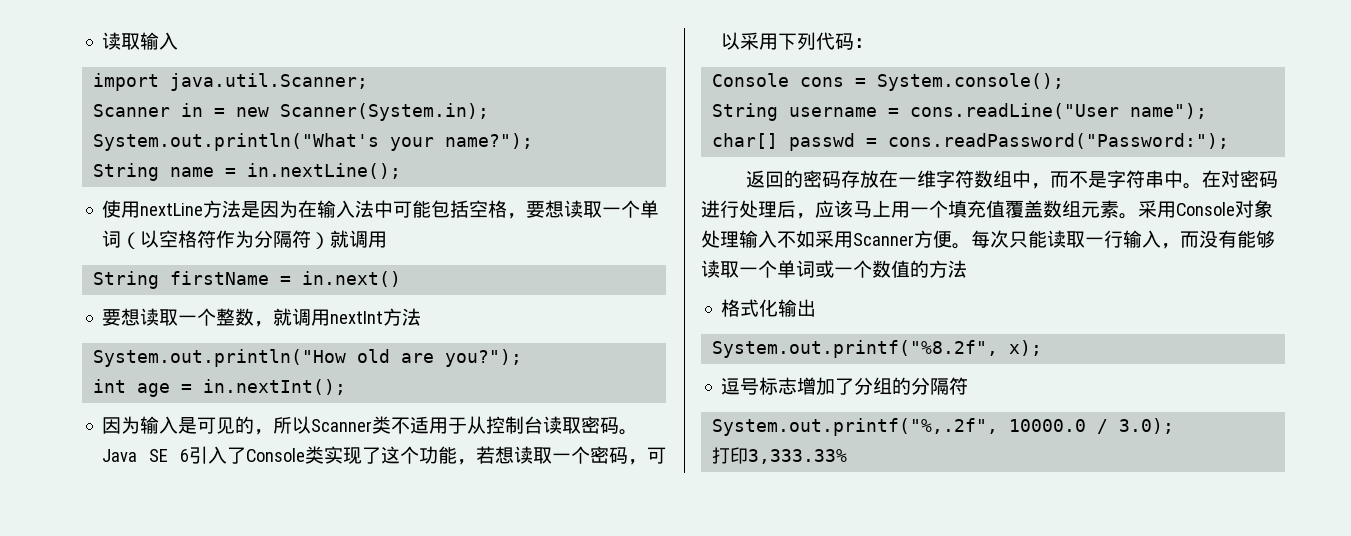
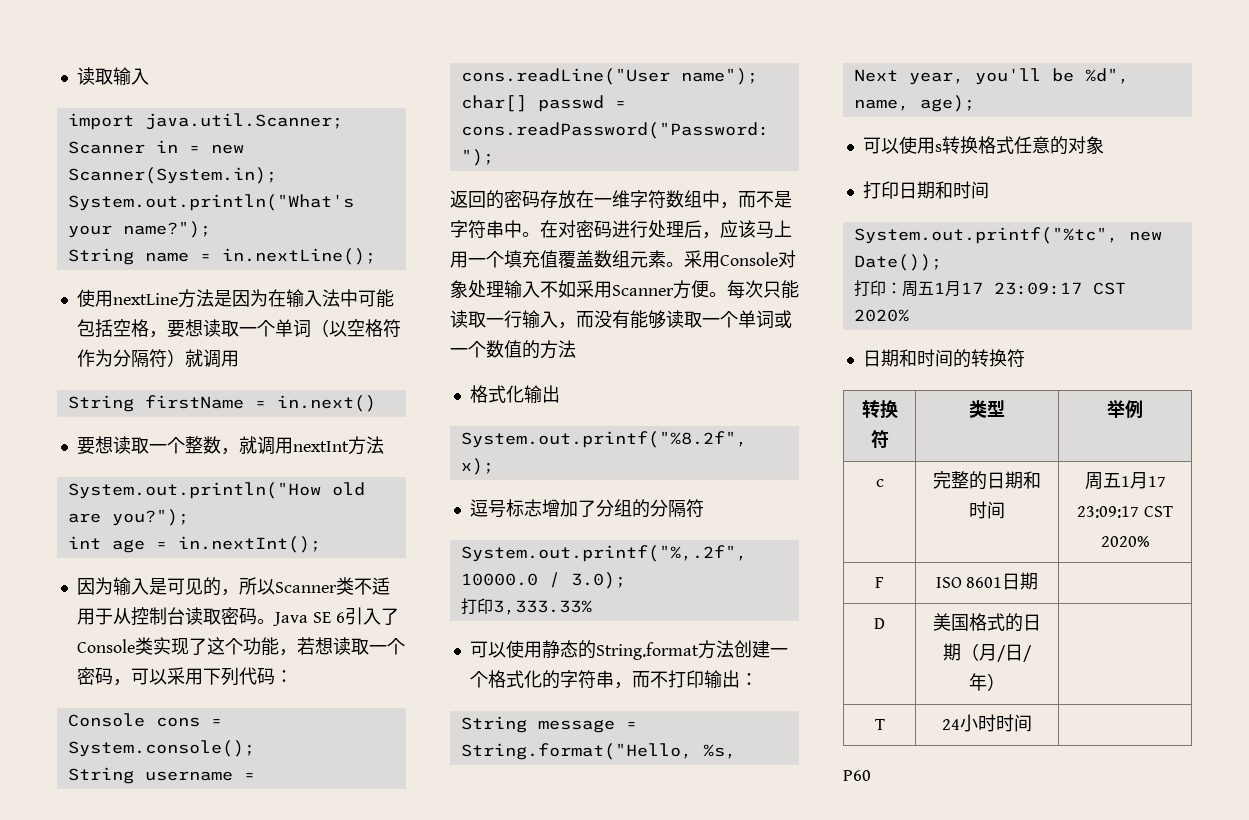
+ 可以使用静态的String.format方法创建一个格式化的字符串，而不打印输出：
+ String message = String.format("Hello, %s, Next year, you'll be %d", name, age);
+ 可以使用s转换格式任意的对象
+ 打印日期和时间
+ System.out.printf("%tc", new Date());
+ 打印：周五1月17 23:09:17 CST 2020%
+ 日期和时间的转换符
+ 转换符 | 类型 | 举例
+ c | 完整的日期和时间 | 周五1月17 23:09:17 CST 2020%
+ F | ISO 8601日期 |
+ D | 美国格式的日期（月/日/年） |
+ T | 24小时时间 |
+ P60

